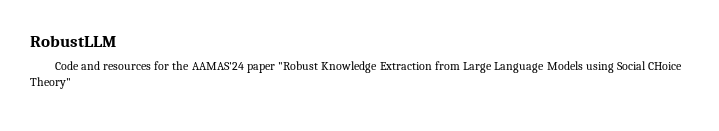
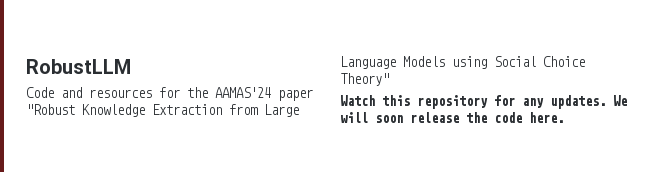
- Code and resources for the AAMAS'24 paper "Robust Knowledge Extraction from Large Language Models using Social CHoice Theory"
+ Code and resources for the AAMAS'24 paper "Robust Knowledge Extraction from Large Language Models using Social Choice Theory"
+ Watch this repository for any updates. We will soon release the code here.

